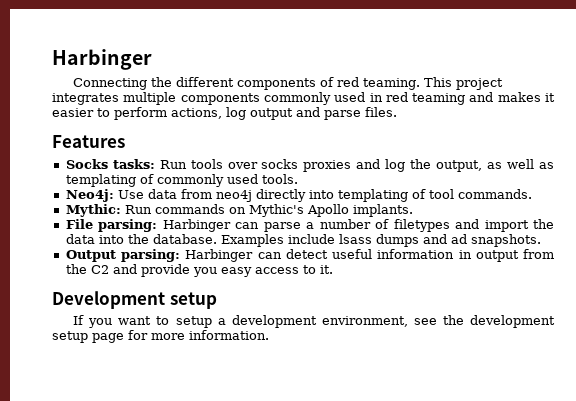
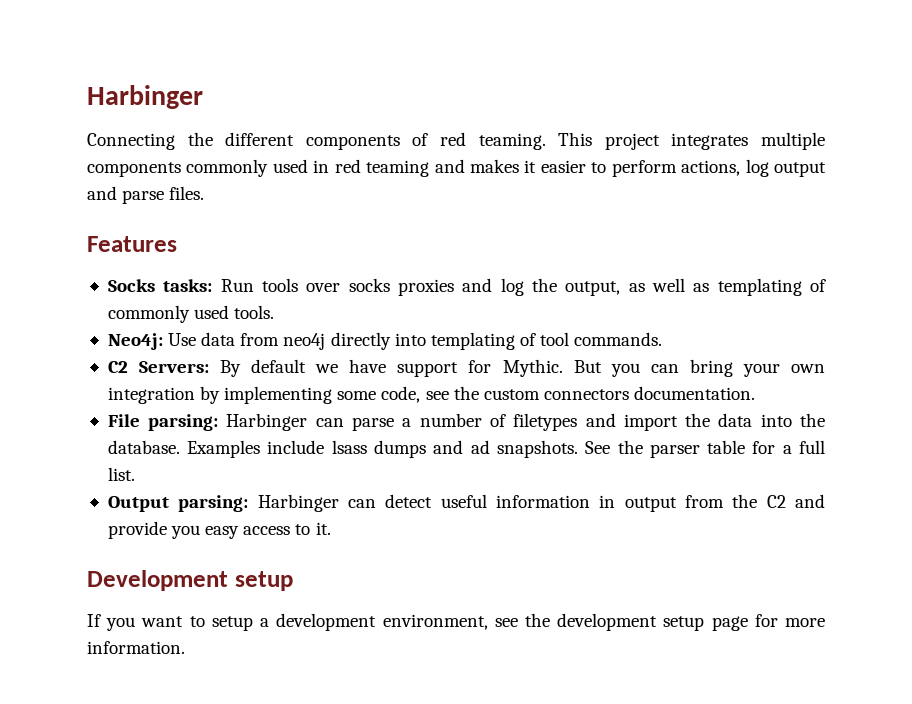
- Mythic: Run commands on Mythic's Apollo implants.
+ C2 Servers: By default we have support for Mythic. But you can bring your own integration by implementing some code, see the custom connectors documentation.
+ See the parser table for a full list.

